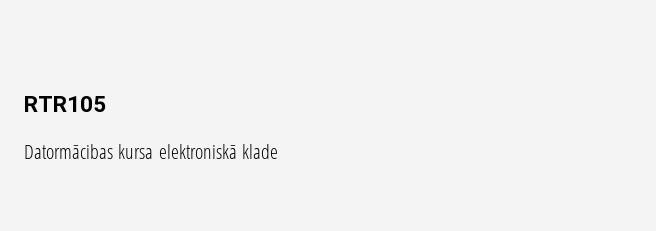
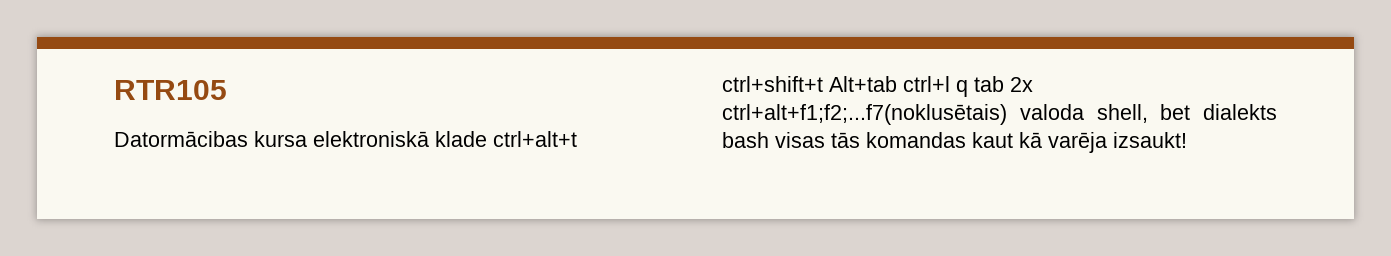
- Datormācibas kursa elektroniskā klade
+ Datormācibas kursa elektroniskā klade ctrl+alt+t ctrl+shift+t Alt+tab ctrl+l q tab 2x ctrl+alt+f1;f2;...f7(noklusētais) valoda shell, bet dialekts bash visas tās komandas kaut kā varēja izsaukt!

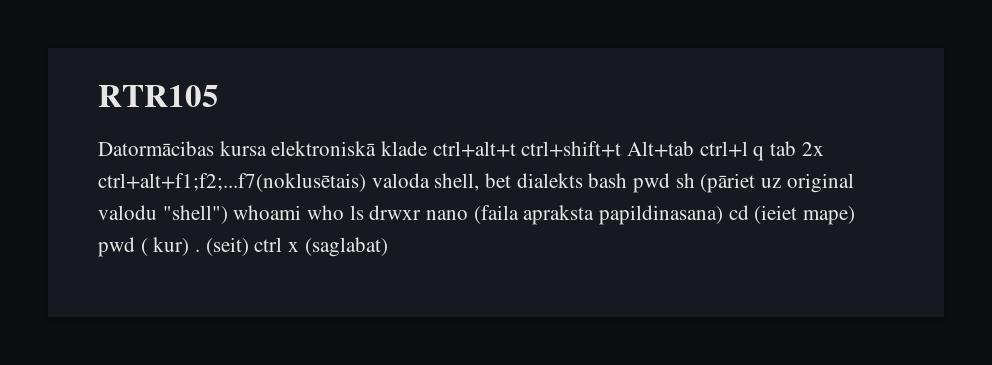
- Datormācibas kursa elektroniskā klade ctrl+alt+t ctrl+shift+t Alt+tab ctrl+l q tab 2x ctrl+alt+f1;f2;...f7(noklusētais) valoda shell, bet dialekts bash visas tās komandas kaut kā varēja izsaukt!
+ Datormācibas kursa elektroniskā klade ctrl+alt+t ctrl+shift+t Alt+tab ctrl+l q tab 2x ctrl+alt+f1;f2;...f7(noklusētais) valoda shell, bet dialekts bash pwd sh (pāriet uz original valodu "shell") whoami who ls drwxr nano (faila apraksta papildinasana) cd (ieiet mape) pwd ( kur) . (seit) ctrl x (saglabat)

